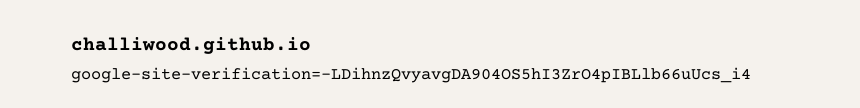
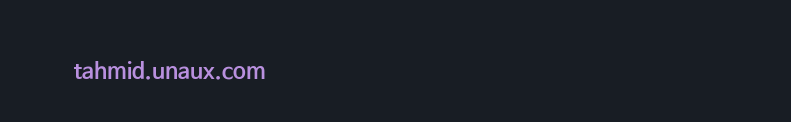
- challiwood.github.io
- google-site-verification=-LDihnzQvyavgDA904OS5hI3ZrO4pIBLlb66uUcs_i4
+ tahmid.unaux.com

